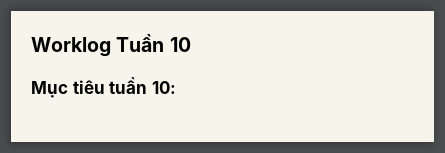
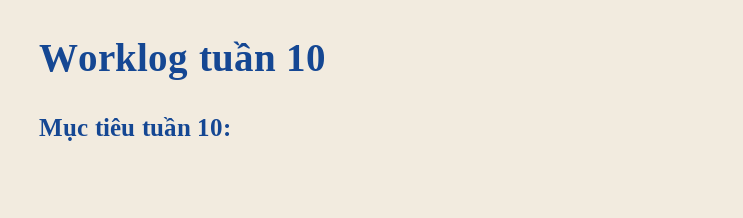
- Worklog Tuần 10
+ Worklog tuần 10

